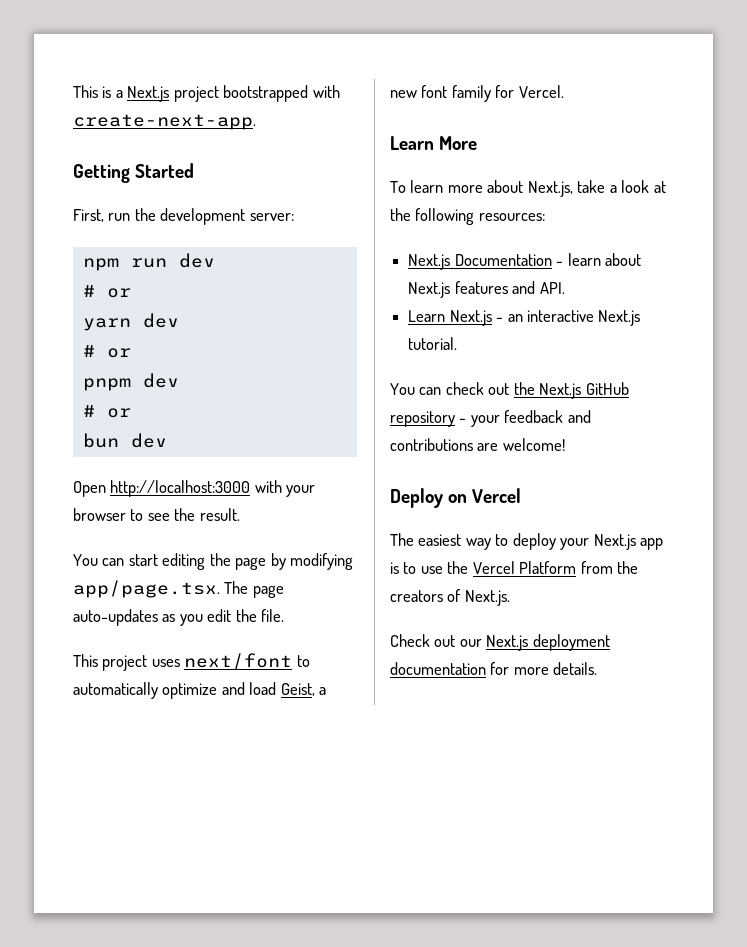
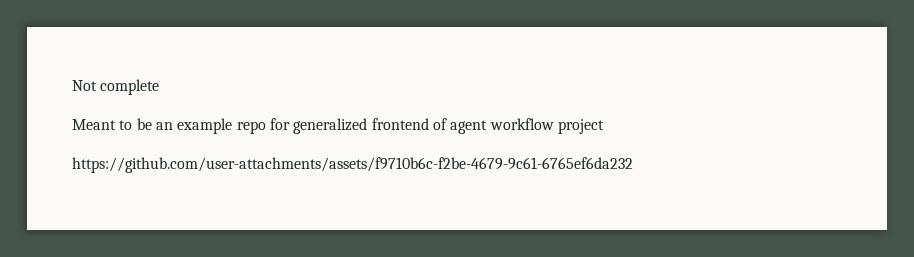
- This is a Next.js project bootstrapped with create-next-app.
- Getting Started
- First, run the development server:
- npm run dev
- # or
- yarn dev
- # or
- pnpm dev
- # or
- bun dev
- Open http://localhost:3000 with your browser to see the result.
- You can start editing the page by modifying app/page.tsx. The page auto-updates as you edit the file.
- This project uses next/font to automatically optimize and load Geist, a new font family for Vercel.
- Learn More
- To learn more about Next.js, take a look at the following resources:
- Next.js Documentation - learn about Next.js features and API.
- Learn Next.js - an interactive Next.js tutorial.
- You can check out the Next.js GitHub repository - your feedback and contributions are welcome!
- Deploy on Vercel
- The easiest way to deploy your Next.js app is to use the Vercel Platform from the creators of Next.js.
- Check out our Next.js deployment documentation for more details.
+ Not complete
+ Meant to be an example repo for generalized frontend of agent workflow project
+ https://github.com/user-attachments/assets/f9710b6c-f2be-4679-9c61-6765ef6da232

